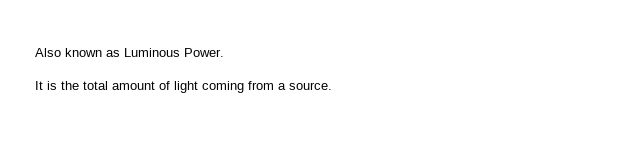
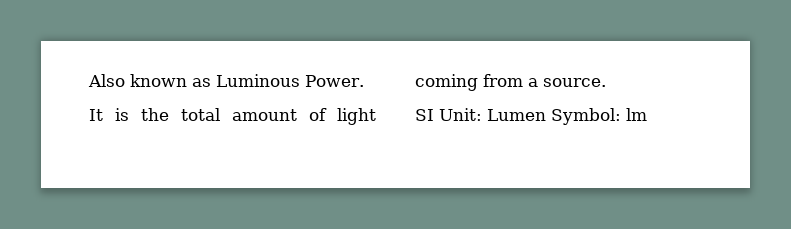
+ SI Unit: Lumen Symbol: lm

